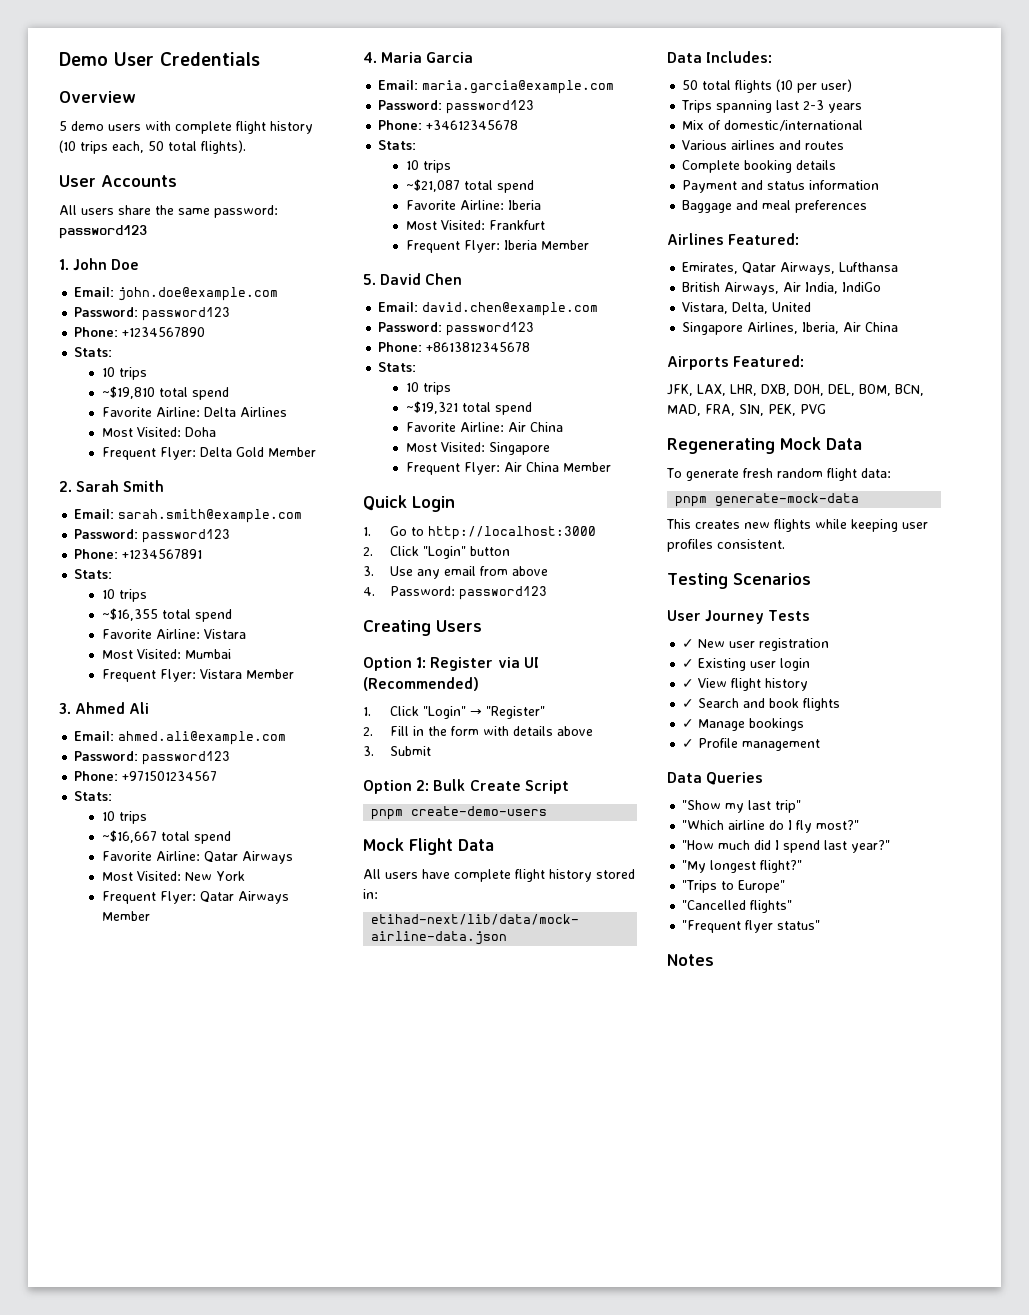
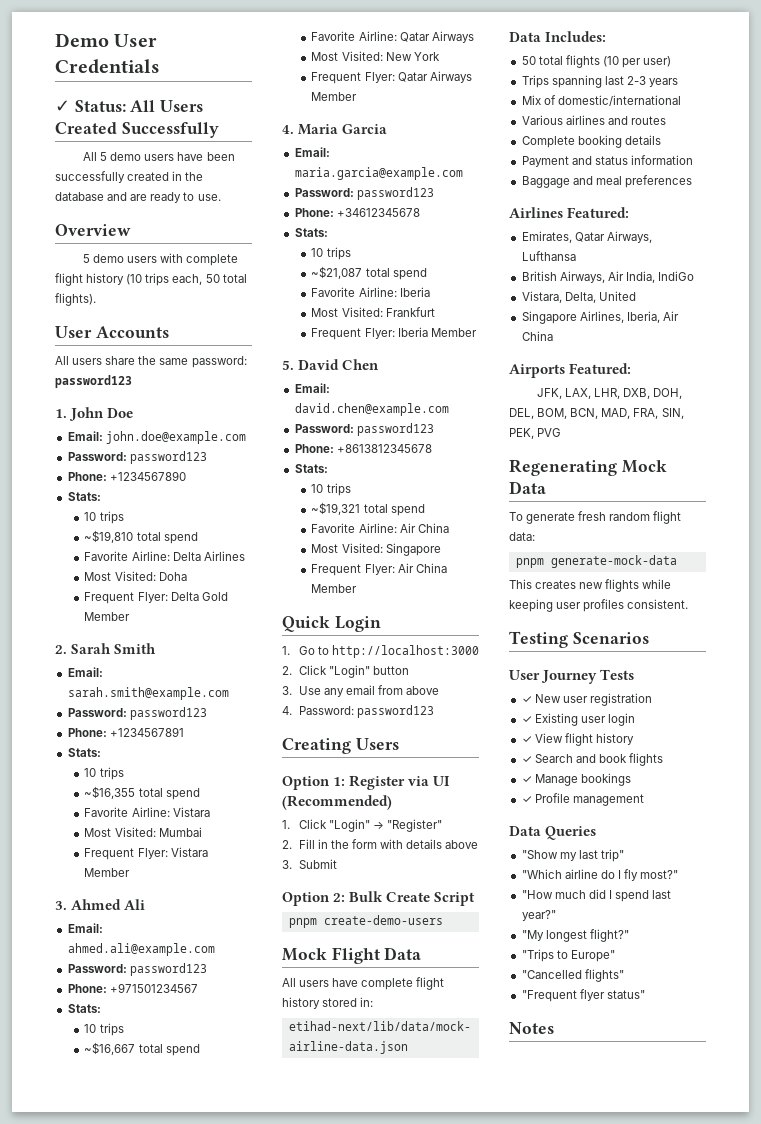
+ ✓ Status: All Users Created Successfully
+ All 5 demo users have been successfully created in the database and are ready to use.

